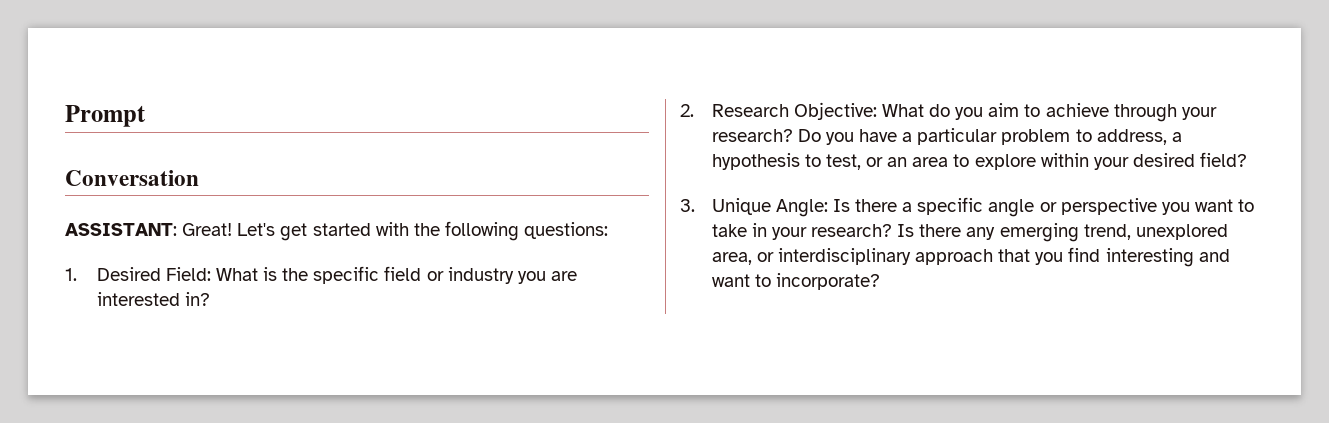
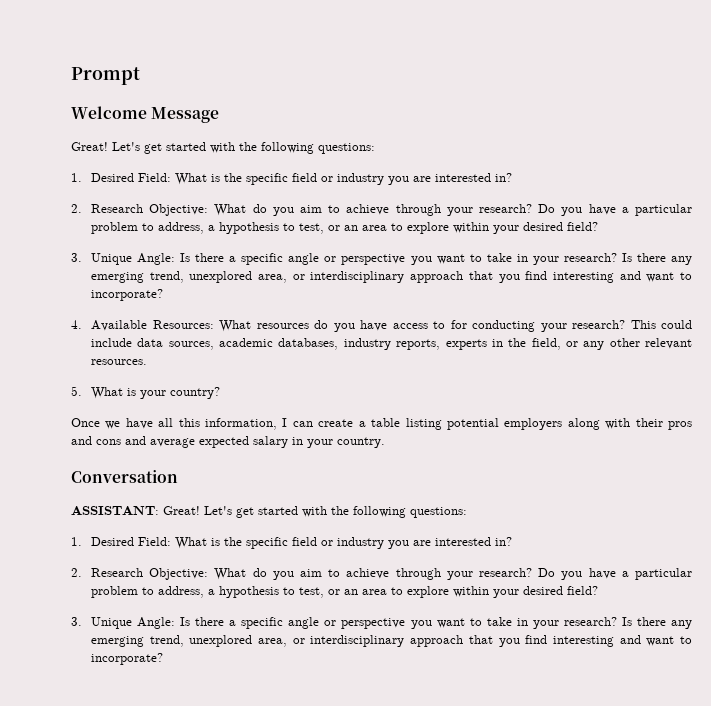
+ Welcome Message
+ Great! Let's get started with the following questions:
+ 1. Desired Field: What is the specific field or industry you are interested in?
+ 2. Research Objective: What do you aim to achieve through your research? Do you have a particular problem to address, a hypothesis to test, or an area to explore within your desired field?
+ 3. Unique Angle: Is there a specific angle or perspective you want to take in your research? Is there any emerging trend, unexplored area, or interdisciplinary approach that you find interesting and want to incorporate?
+ 4. Available Resources: What resources do you have access to for conducting your research? This could include data sources, academic databases, industry reports, experts in the field, or any other relevant resources.
+ 5. What is your country?
+ Once we have all this information, I can create a table listing potential employers along with their pros and cons and average expected salary in your country.

